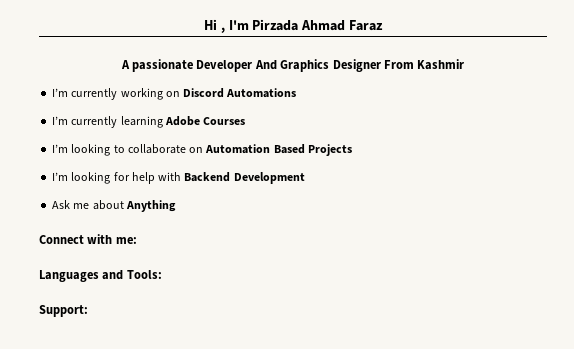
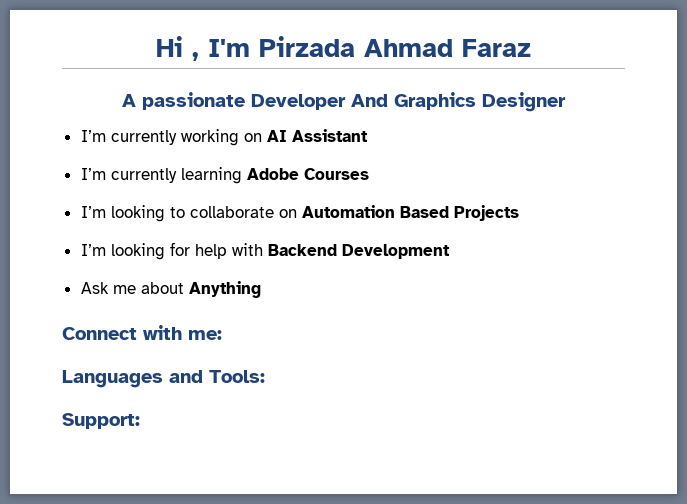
- A passionate Developer And Graphics Designer From Kashmir
+ A passionate Developer And Graphics Designer
- I’m currently working on Discord Automations
+ I’m currently working on AI Assistant

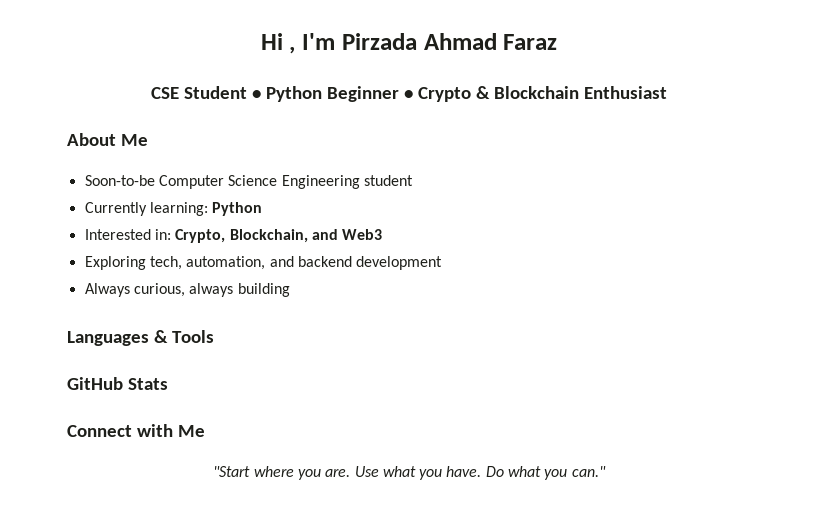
- A passionate Developer And Graphics Designer
- I’m currently working on AI Assistant
- I’m currently learning Adobe Courses
- I’m looking to collaborate on Automation Based Projects
- I’m looking for help with Backend Development
- Ask me about Anything
- Connect with me:
- Languages and Tools:
- Support:
+ CSE Student • Python Beginner • Crypto & Blockchain Enthusiast
+ About Me
+ Soon-to-be Computer Science Engineering student
+ Currently learning: Python
+ Interested in: Crypto, Blockchain, and Web3
+ Exploring tech, automation, and backend development
+ Always curious, always building
+ Languages & Tools
+ GitHub Stats
+ Connect with Me
+ "Start where you are. Use what you have. Do what you can."

